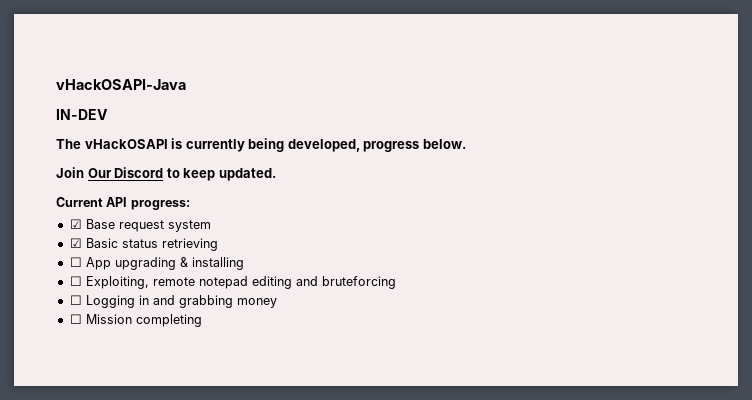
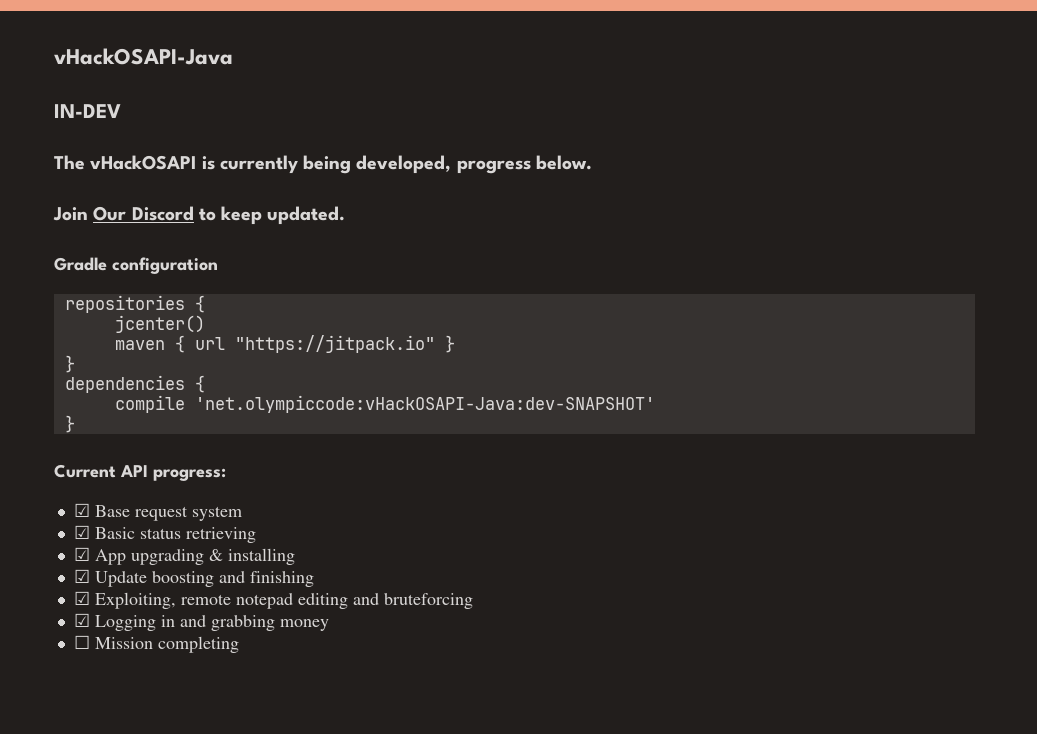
+ Gradle configuration
+ repositories {
+ jcenter()
+ maven { url "https://jitpack.io" }
+ }
+ dependencies {
+ compile 'net.olympiccode:vHackOSAPI-Java:dev-SNAPSHOT'
+ }
- ☐ App upgrading & installing
+ ☑ App upgrading & installing
- ☐ Exploiting, remote notepad editing and bruteforcing
+ ☑ Update boosting and finishing
+ ☑ Exploiting, remote notepad editing and bruteforcing
- ☐ Logging in and grabbing money
+ ☑ Logging in and grabbing money

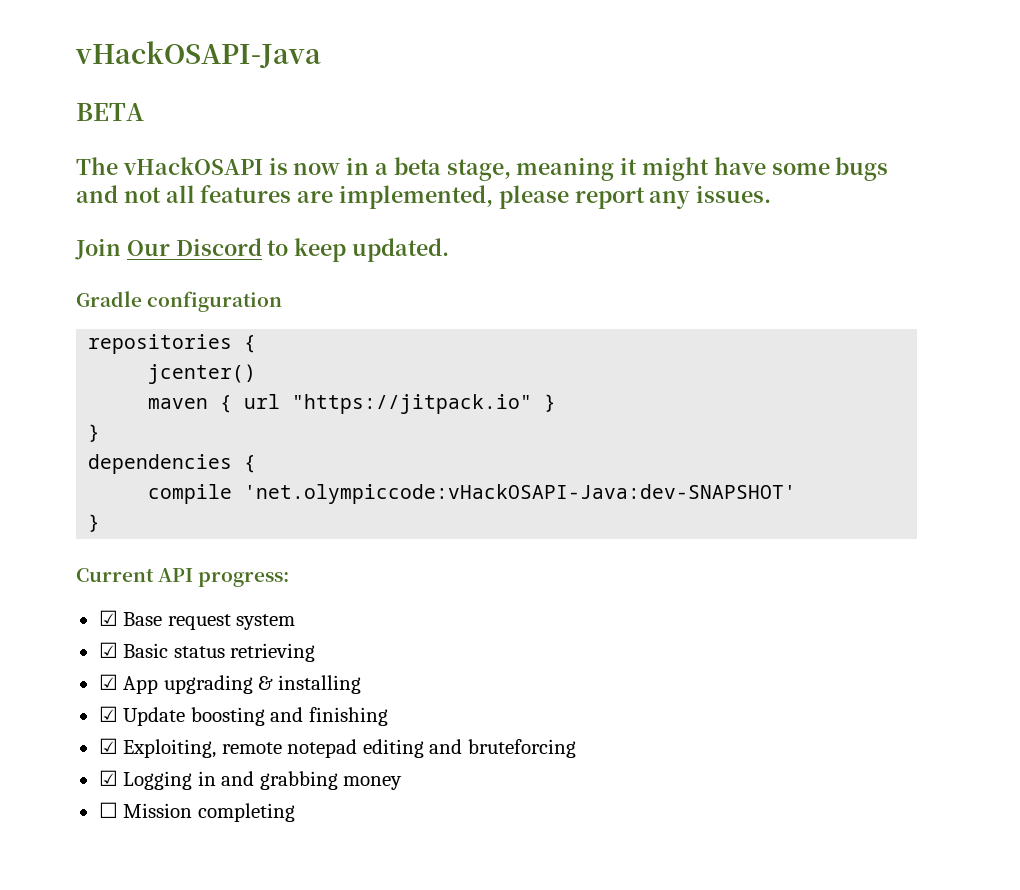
- IN-DEV
+ BETA
- The vHackOSAPI is currently being developed, progress below.
+ The vHackOSAPI is now in a beta stage, meaning it might have some bugs and not all features are implemented, please report any issues.

